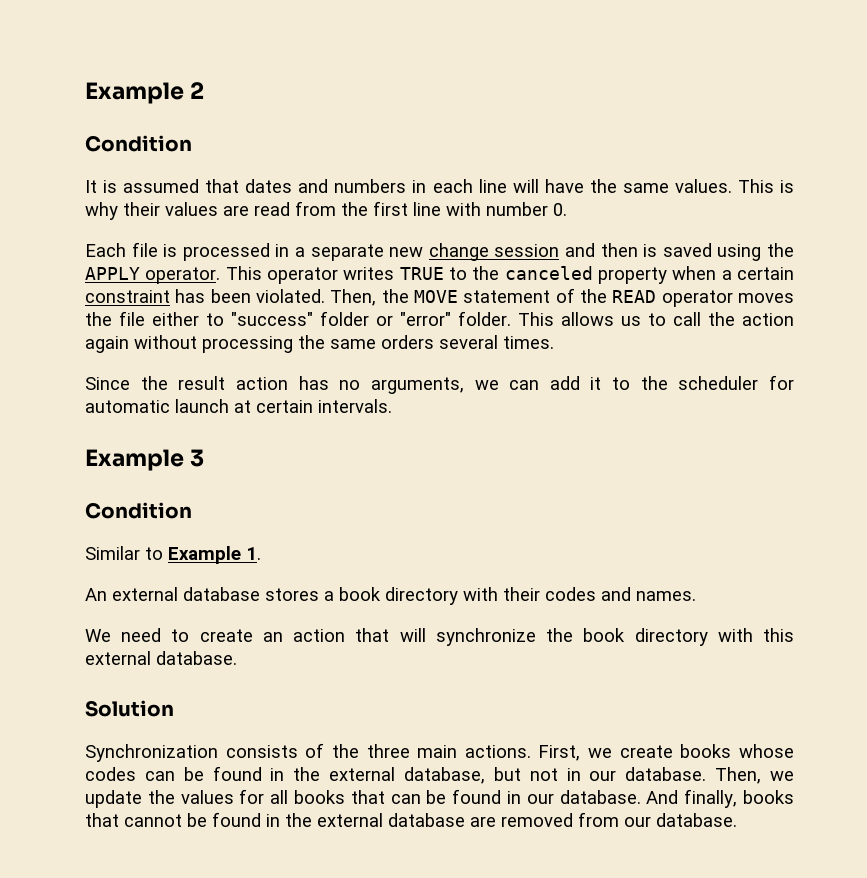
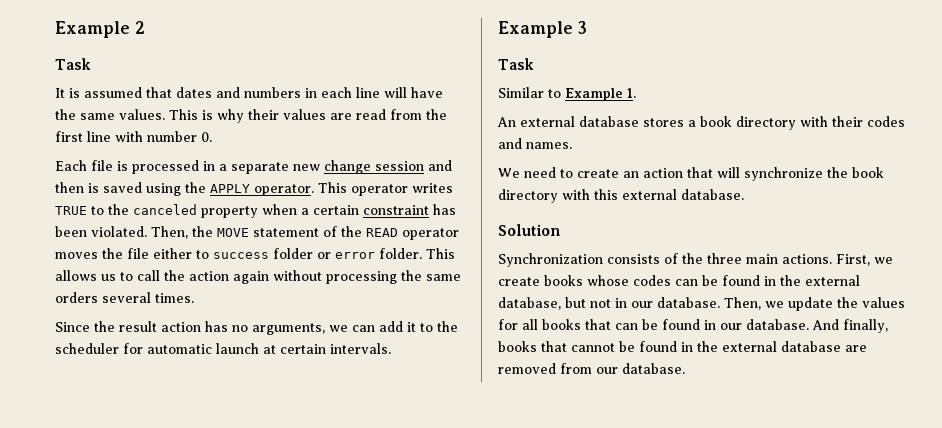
  Example 2
- Condition
+ Task
- Then, the MOVE statement of the READ operator moves the file either to "success" folder or "error" folder.
+ Then, the MOVE statement of the READ operator moves the file either to success folder or error folder.
  Example 3
- Condition
+ Task

